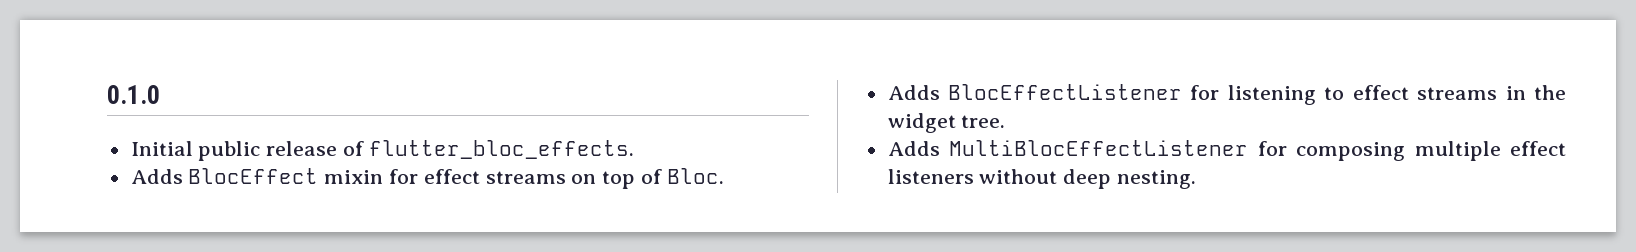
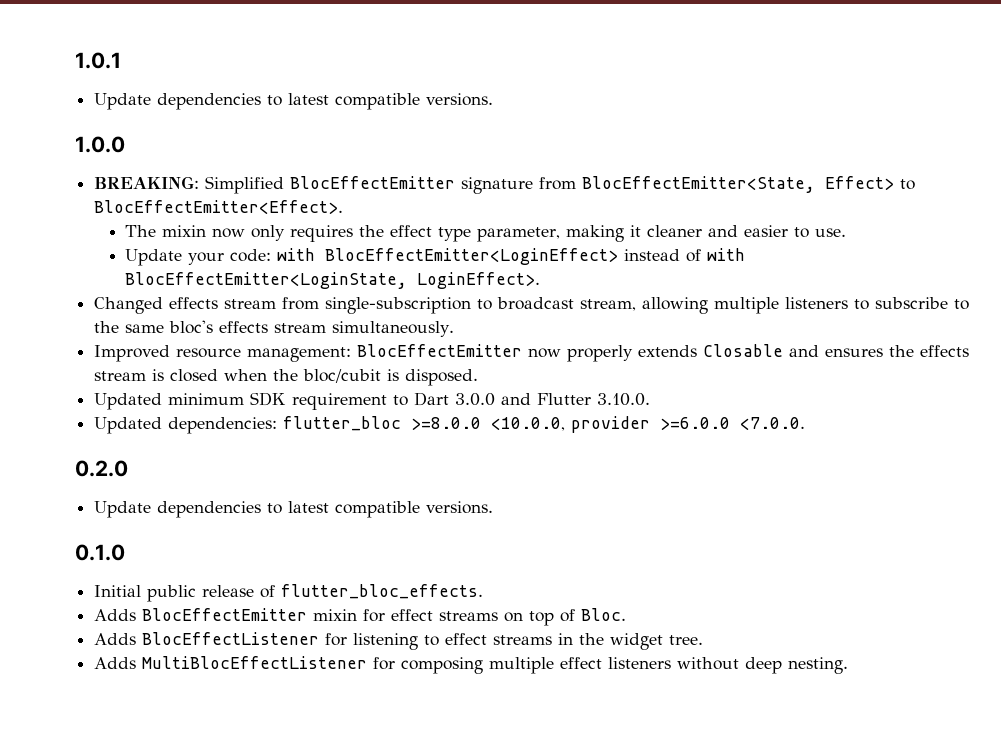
+ 1.0.1
+ Update dependencies to latest compatible versions.
+ 1.0.0
+ BREAKING: Simplified BlocEffectEmitter signature from BlocEffectEmitter<State, Effect> to BlocEffectEmitter<Effect>.
+ The mixin now only requires the effect type parameter, making it cleaner and easier to use.
+ Update your code: with BlocEffectEmitter<LoginEffect> instead of with BlocEffectEmitter<LoginState, LoginEffect>.
+ Changed effects stream from single-subscription to broadcast stream, allowing multiple listeners to subscribe to the same bloc's effects stream simultaneously.
+ Improved resource management: BlocEffectEmitter now properly extends Closable and ensures the effects stream is closed when the bloc/cubit is disposed.
+ Updated minimum SDK requirement to Dart 3.0.0 and Flutter 3.10.0.
+ Updated dependencies: flutter_bloc >=8.0.0 <10.0.0, provider >=6.0.0 <7.0.0.
+ 0.2.0
+ Update dependencies to latest compatible versions.
- Adds BlocEffect mixin for effect streams on top of Bloc.
+ Adds BlocEffectEmitter mixin for effect streams on top of Bloc.

